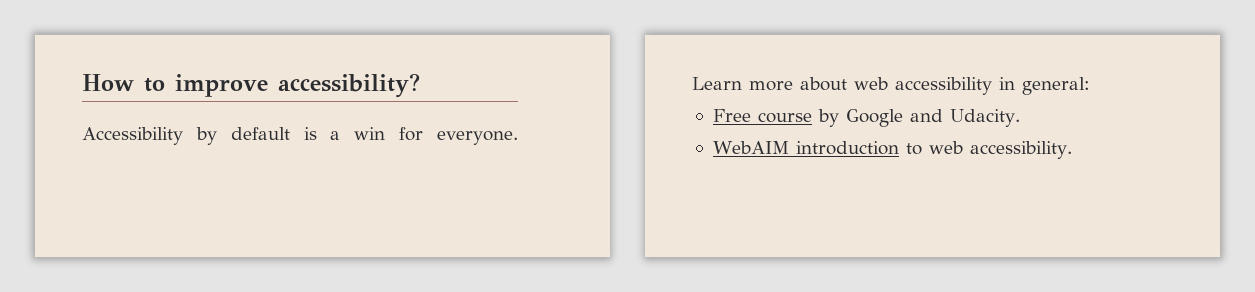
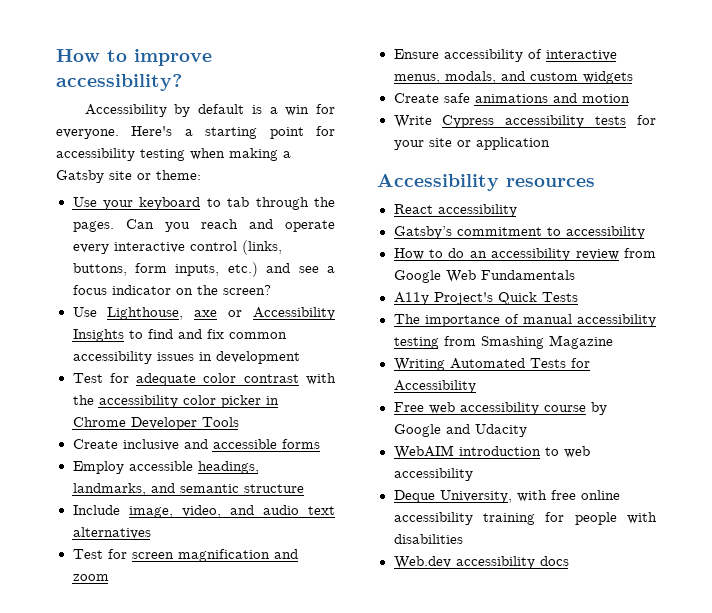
- Learn more about web accessibility in general:
- Free course by Google and Udacity.
+ Here's a starting point for accessibility testing when making a Gatsby site or theme:
+ Use your keyboard to tab through the pages. Can you reach and operate every interactive control (links, buttons, form inputs, etc.) and see a focus indicator on the screen?
+ Use Lighthouse, axe or Accessibility Insights to find and fix common accessibility issues in development
+ Test for adequate color contrast with the accessibility color picker in Chrome Developer Tools
+ Create inclusive and accessible forms
+ Employ accessible headings, landmarks, and semantic structure
+ Include image, video, and audio text alternatives
+ Test for screen magnification and zoom
+ Ensure accessibility of interactive menus, modals, and custom widgets
+ Create safe animations and motion
+ Write Cypress accessibility tests for your site or application
+ Accessibility resources
+ React accessibility
+ Gatsby’s commitment to accessibility
+ How to do an accessibility review from Google Web Fundamentals
+ A11y Project's Quick Tests
+ The importance of manual accessibility testing from Smashing Magazine
+ Writing Automated Tests for Accessibility
+ Free web accessibility course by Google and Udacity
- WebAIM introduction to web accessibility.
+ WebAIM introduction to web accessibility
+ Deque University, with free online accessibility training for people with disabilities
+ Web.dev accessibility docs

